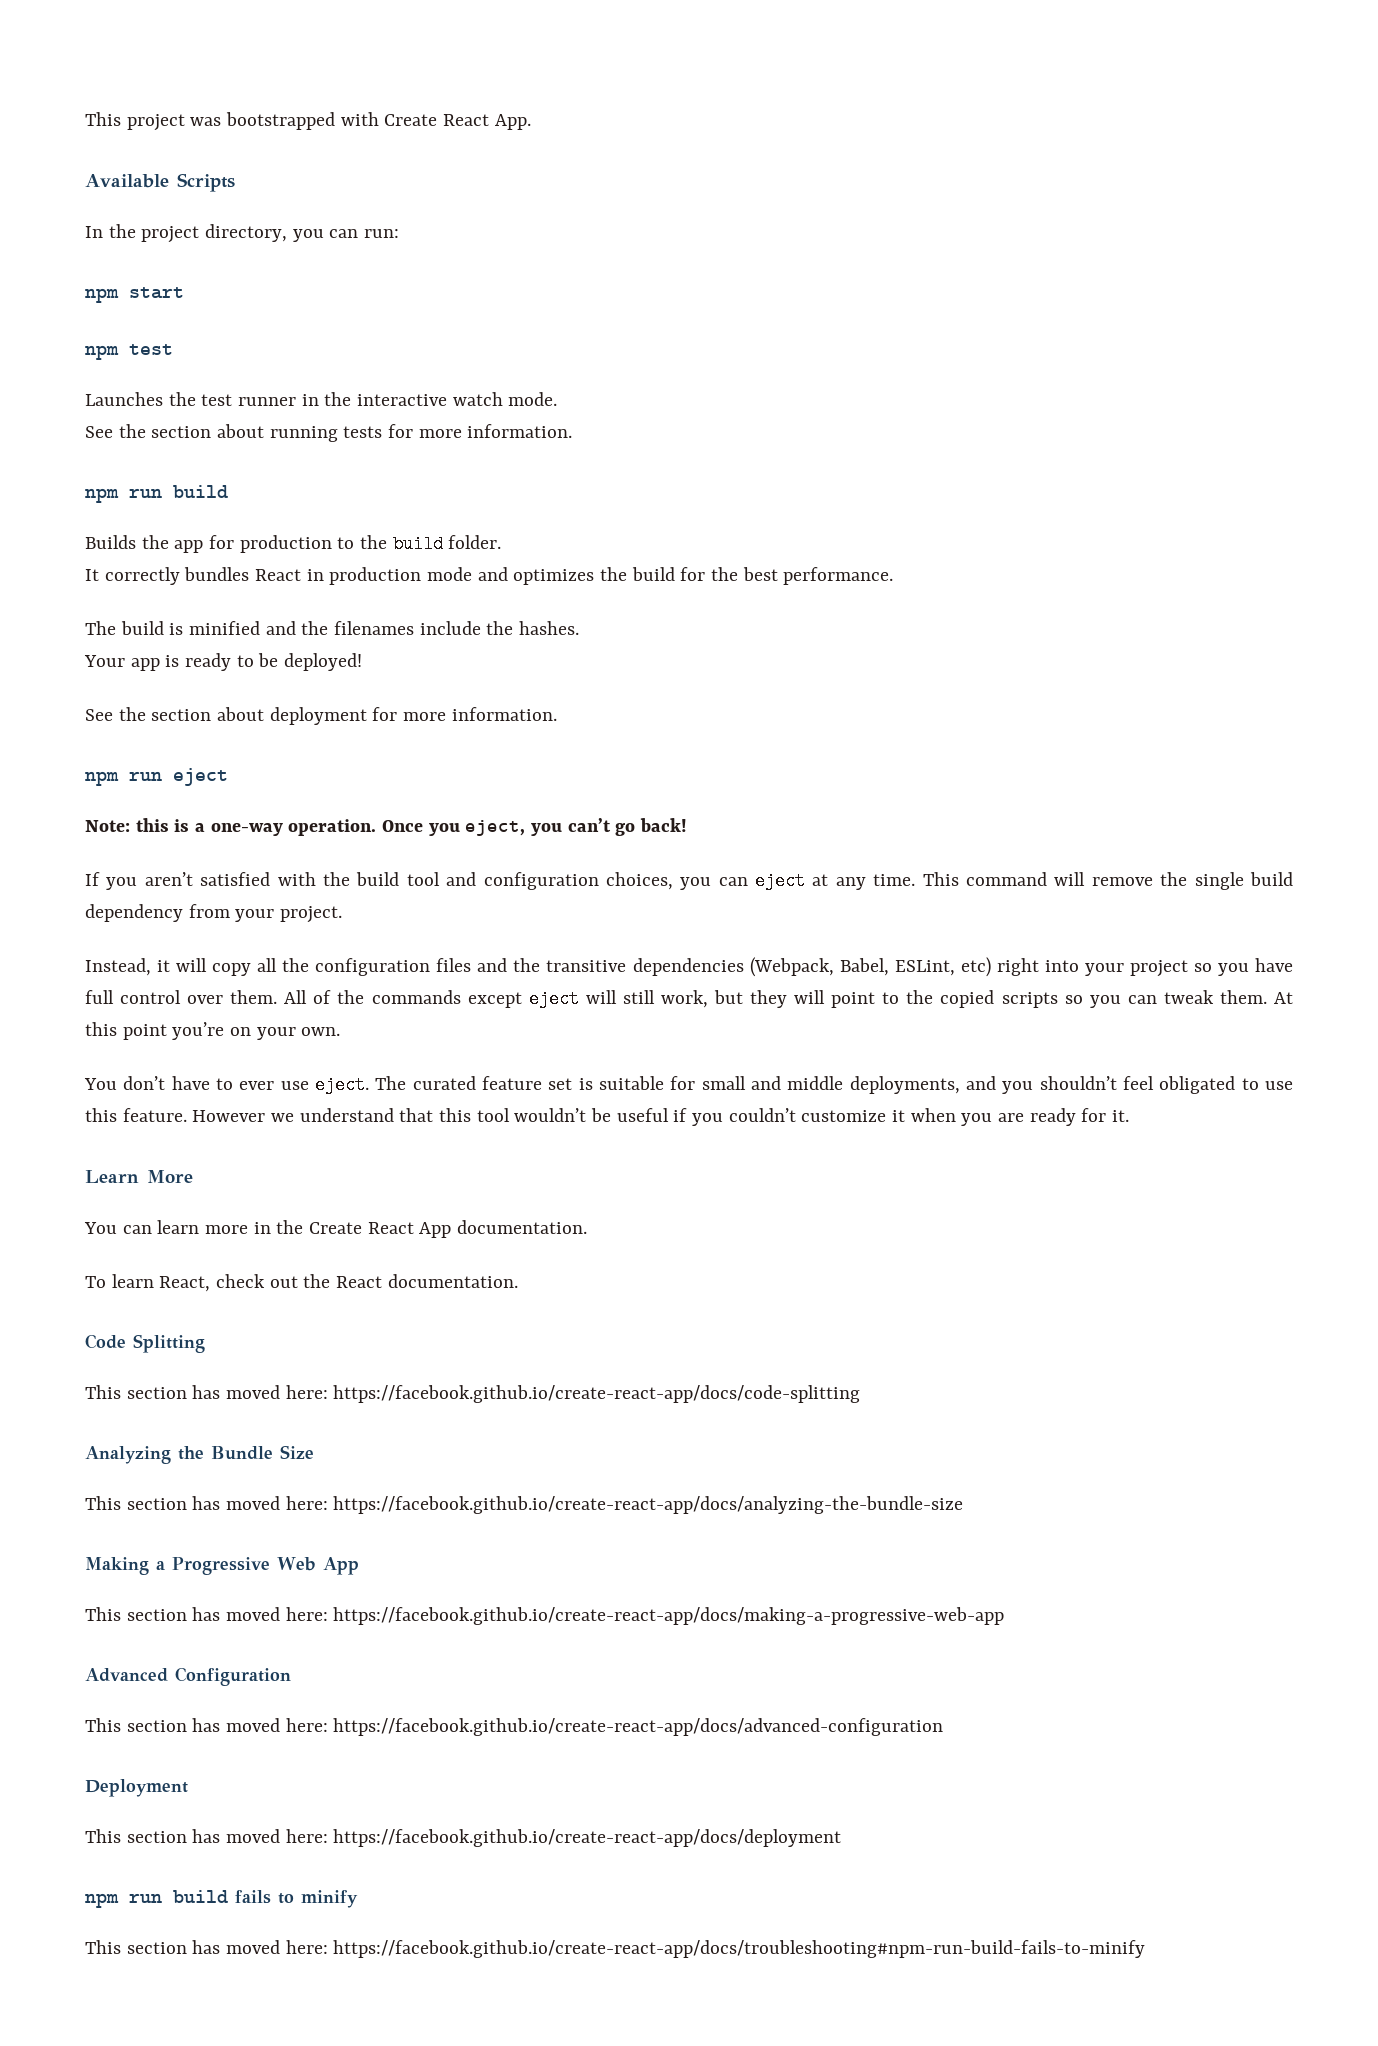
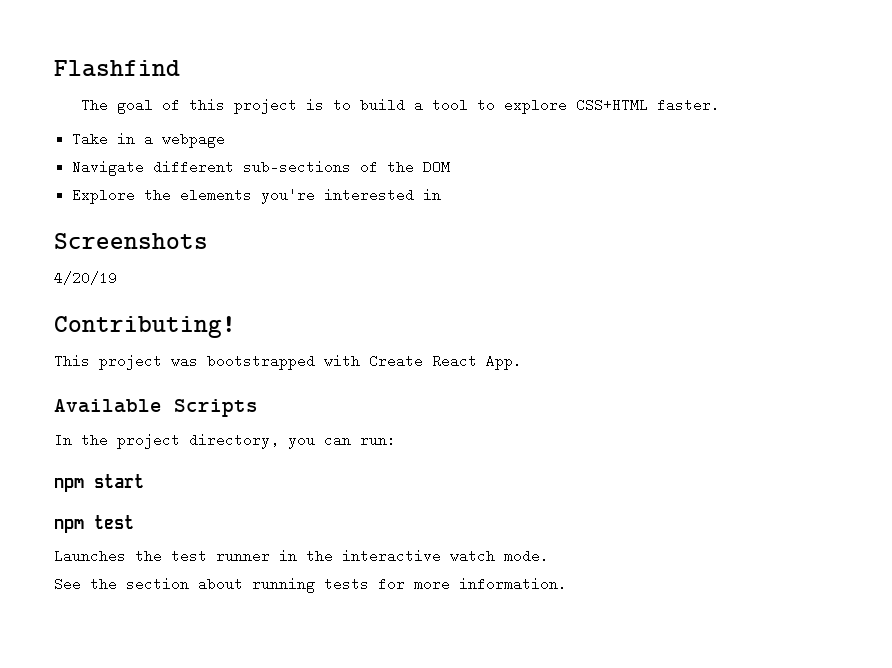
+ Flashfind
+ The goal of this project is to build a tool to explore CSS+HTML faster.
+ Take in a webpage
+ Navigate different sub-sections of the DOM
+ Explore the elements you're interested in
+ Screenshots
+ 4/20/19
+ Contributing!
  See the section about running tests for more information.
- npm run build
- Builds the app for production to the build folder.
- It correctly bundles React in production mode and optimizes the build for the best performance.
- The build is minified and the filenames include the hashes.
- Your app is ready to be deployed!
- See the section about deployment for more information.
- npm run eject
- Note: this is a one-way operation. Once you eject, you can’t go back!
- If you aren’t satisfied with the build tool and configuration choices, you can eject at any time. This command will remove the single build dependency from your project.
- Instead, it will copy all the configuration files and the transitive dependencies (Webpack, Babel, ESLint, etc) right into your project so you have full control over them. All of the commands except eject will still work, but they will point to the copied scripts so you can tweak them. At this point you’re on your own.
- You don’t have to ever use eject. The curated feature set is suitable for small and middle deployments, and you shouldn’t feel obligated to use this feature. However we understand that this tool wouldn’t be useful if you couldn’t customize it when you are ready for it.
- Learn More
- You can learn more in the Create React App documentation.
- To learn React, check out the React documentation.
- Code Splitting
- This section has moved here: https://facebook.github.io/create-react-app/docs/code-splitting
- Analyzing the Bundle Size
- This section has moved here: https://facebook.github.io/create-react-app/docs/analyzing-the-bundle-size
- Making a Progressive Web App
- This section has moved here: https://facebook.github.io/create-react-app/docs/making-a-progressive-web-app
- Advanced Configuration
- This section has moved here: https://facebook.github.io/create-react-app/docs/advanced-configuration
- Deployment
- This section has moved here: https://facebook.github.io/create-react-app/docs/deployment
- npm run build fails to minify
- This section has moved here: https://facebook.github.io/create-react-app/docs/troubleshooting#npm-run-build-fails-to-minify

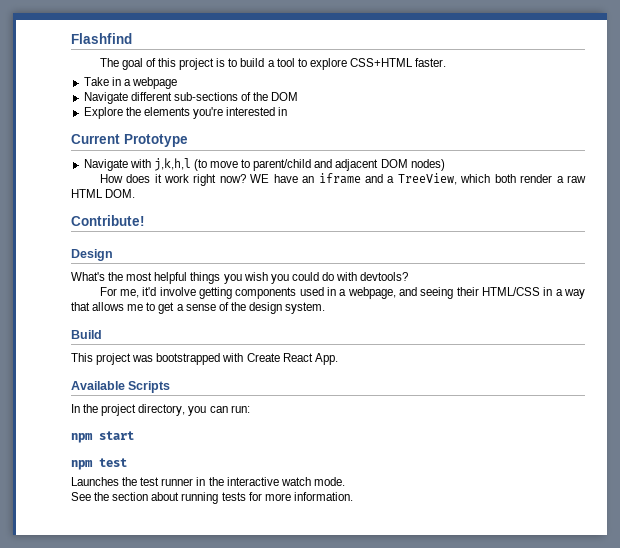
- Screenshots
- 4/20/19
- Contributing!
+ Current Prototype
+ Navigate with j,k,h,l (to move to parent/child and adjacent DOM nodes)
+ How does it work right now? WE have an iframe and a TreeView, which both render a raw HTML DOM.
+ Contribute!
+ Design
+ What's the most helpful things you wish you could do with devtools?
+ For me, it'd involve getting components used in a webpage, and seeing their HTML/CSS in a way that allows me to get a sense of the design system.
+ Build

